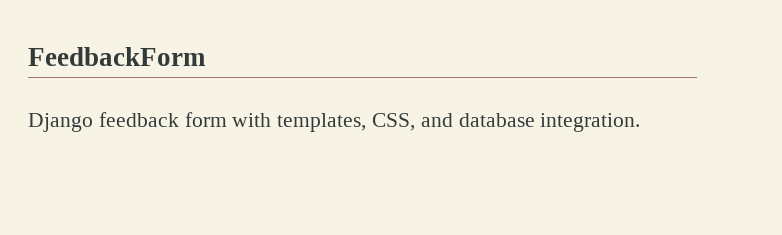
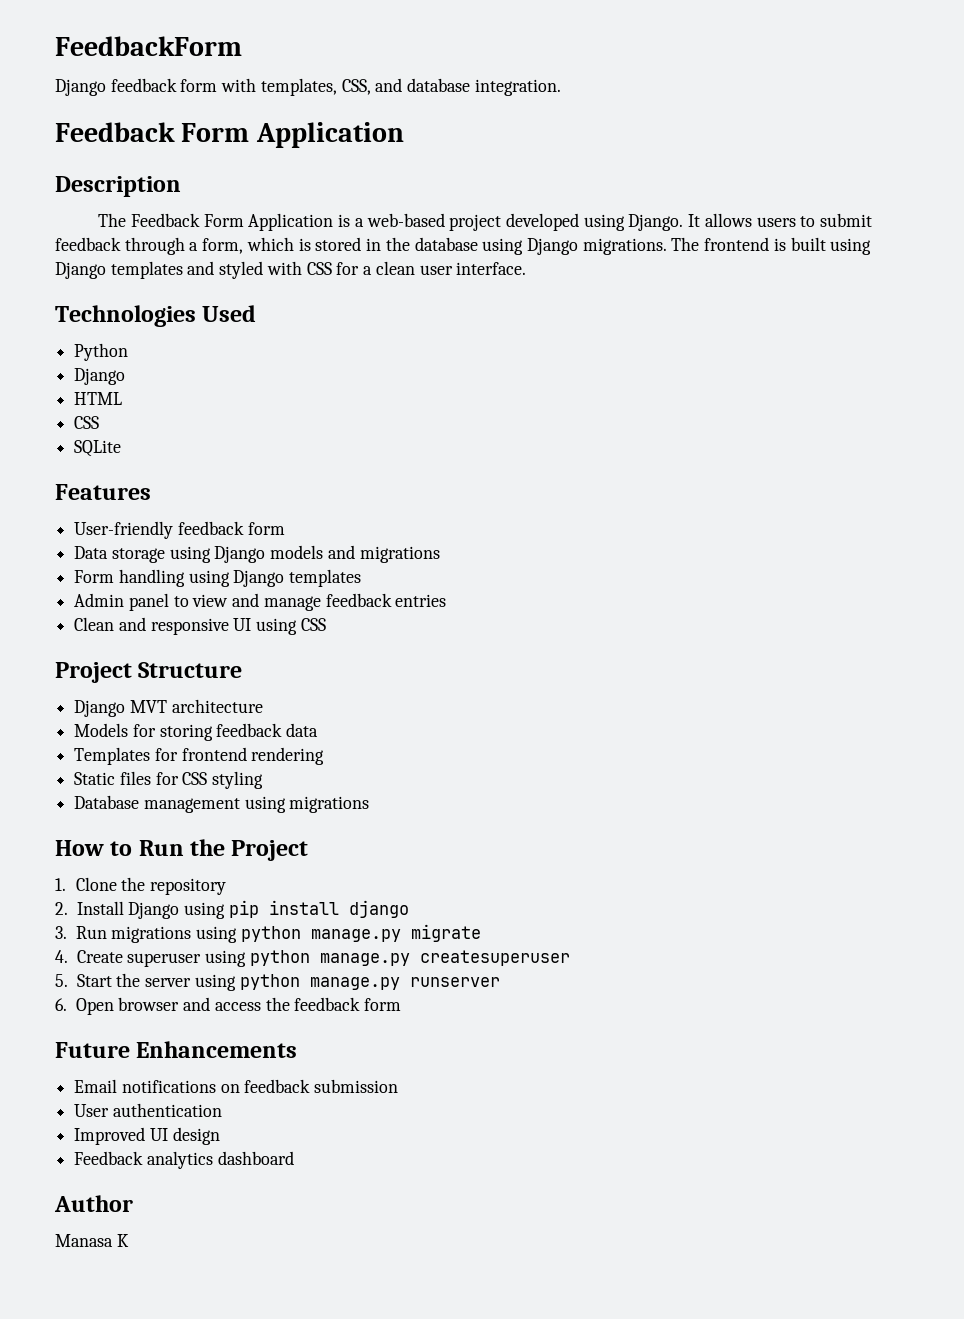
  Django feedback form with templates, CSS, and database integration.
+ Feedback Form Application
+ Description
+ The Feedback Form Application is a web-based project developed using Django. It allows users to submit feedback through a form, which is stored in the database using Django migrations. The frontend is built using Django templates and styled with CSS for a clean user interface.
+ Technologies Used
+ Python
+ Django
+ HTML
+ CSS
+ SQLite
+ Features
+ User-friendly feedback form
+ Data storage using Django models and migrations
+ Form handling using Django templates
+ Admin panel to view and manage feedback entries
+ Clean and responsive UI using CSS
+ Project Structure
+ Django MVT architecture
+ Models for storing feedback data
+ Templates for frontend rendering
+ Static files for CSS styling
+ Database management using migrations
+ How to Run the Project
+ 1. Clone the repository
+ 2. Install Django using pip install django
+ 3. Run migrations using python manage.py migrate
+ 4. Create superuser using python manage.py createsuperuser
+ 5. Start the server using python manage.py runserver
+ 6. Open browser and access the feedback form
+ Future Enhancements
+ Email notifications on feedback submission
+ User authentication
+ Improved UI design
+ Feedback analytics dashboard
+ Author
+ Manasa K

